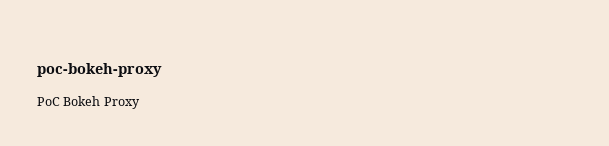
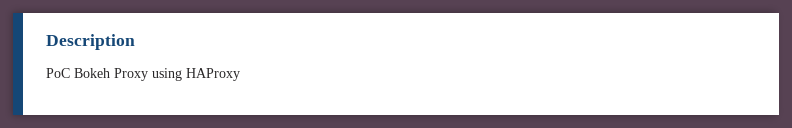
- poc-bokeh-proxy
+ Description
- PoC Bokeh Proxy
+ PoC Bokeh Proxy using HAProxy

